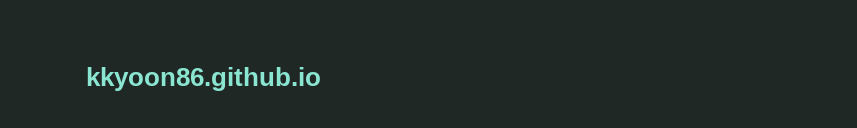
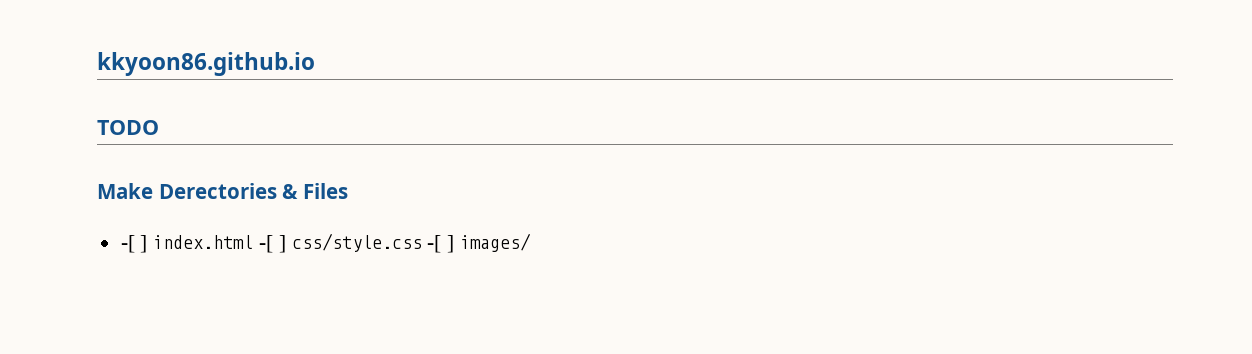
+ TODO
+ Make Derectories & Files
+ -[ ] index.html -[ ] css/style.css -[ ] images/

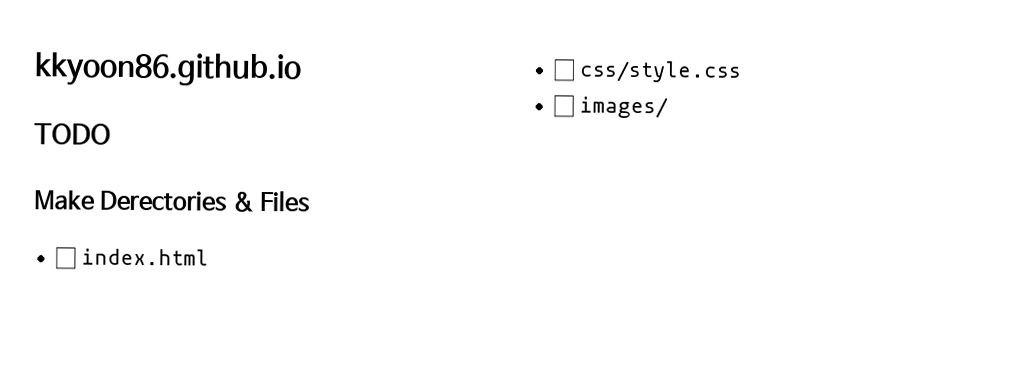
- -[ ] index.html -[ ] css/style.css -[ ] images/
+ ☐ index.html
+ ☐ css/style.css
+ ☐ images/

